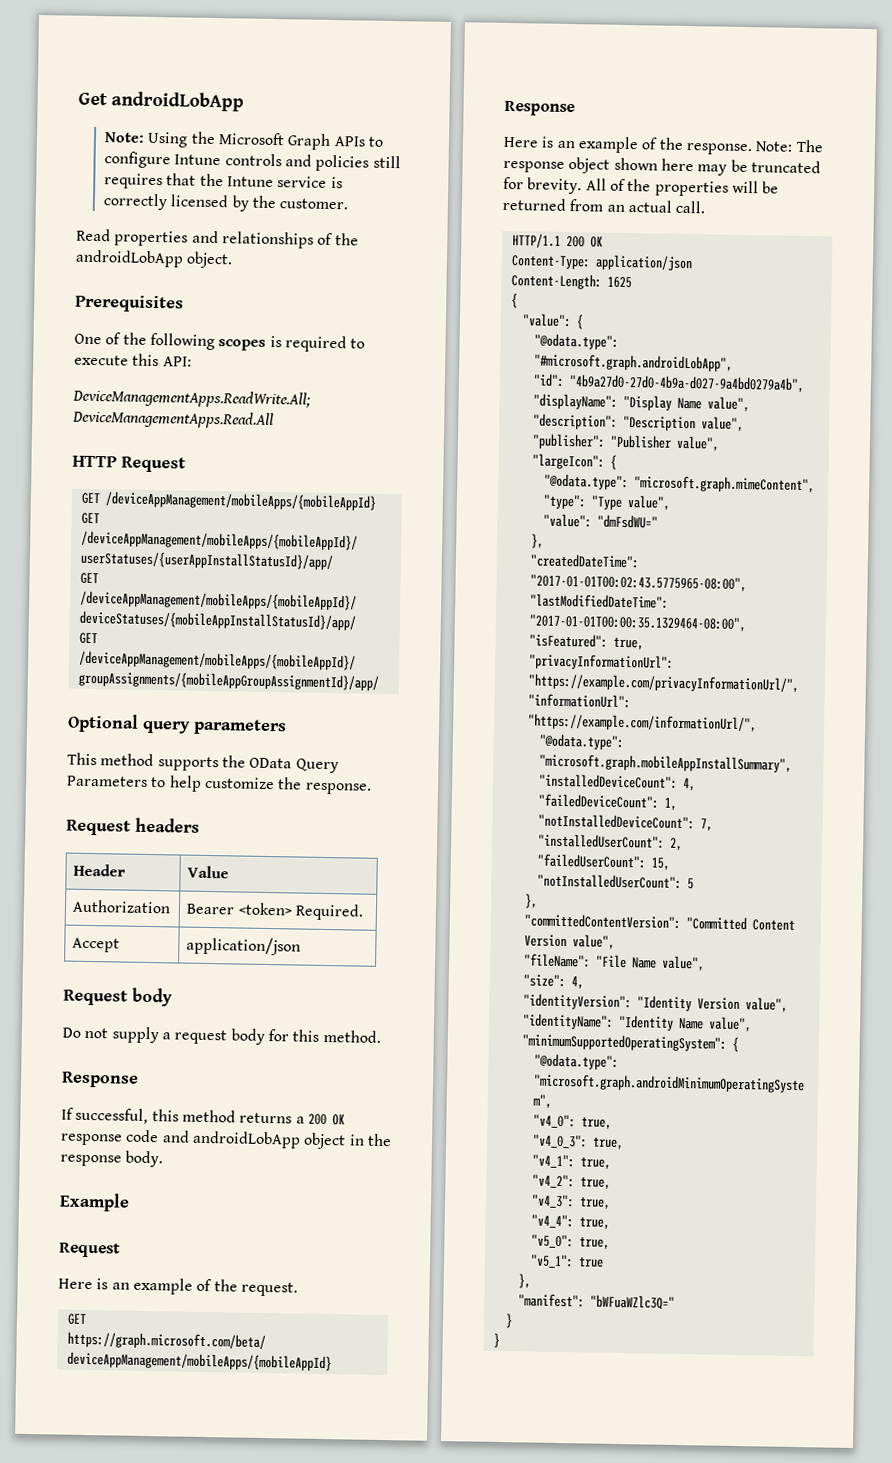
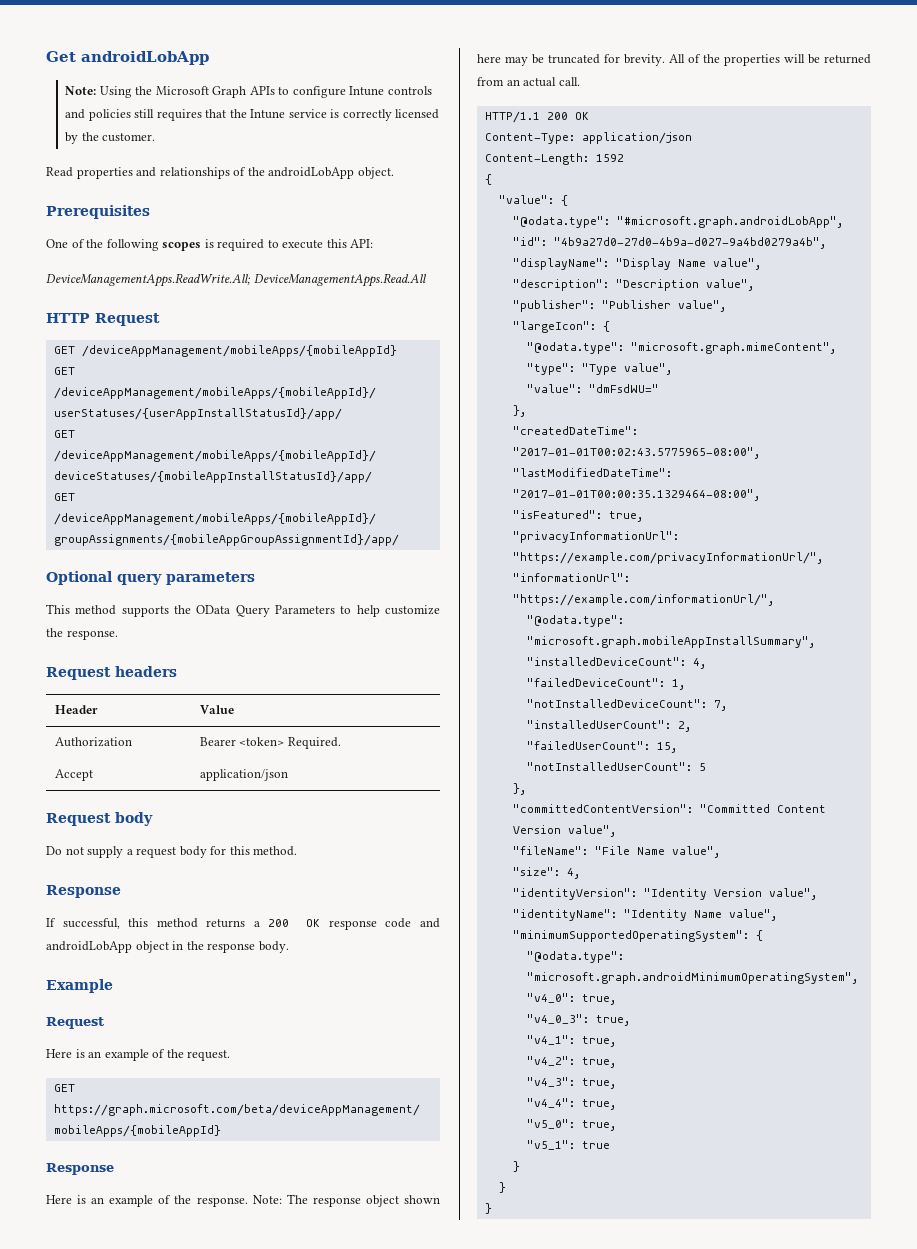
- Content-Length: 1625
+ Content-Length: 1592
  "v5_1": true
- },
- "manifest": "bWFuaWZlc3Q="
+ }

